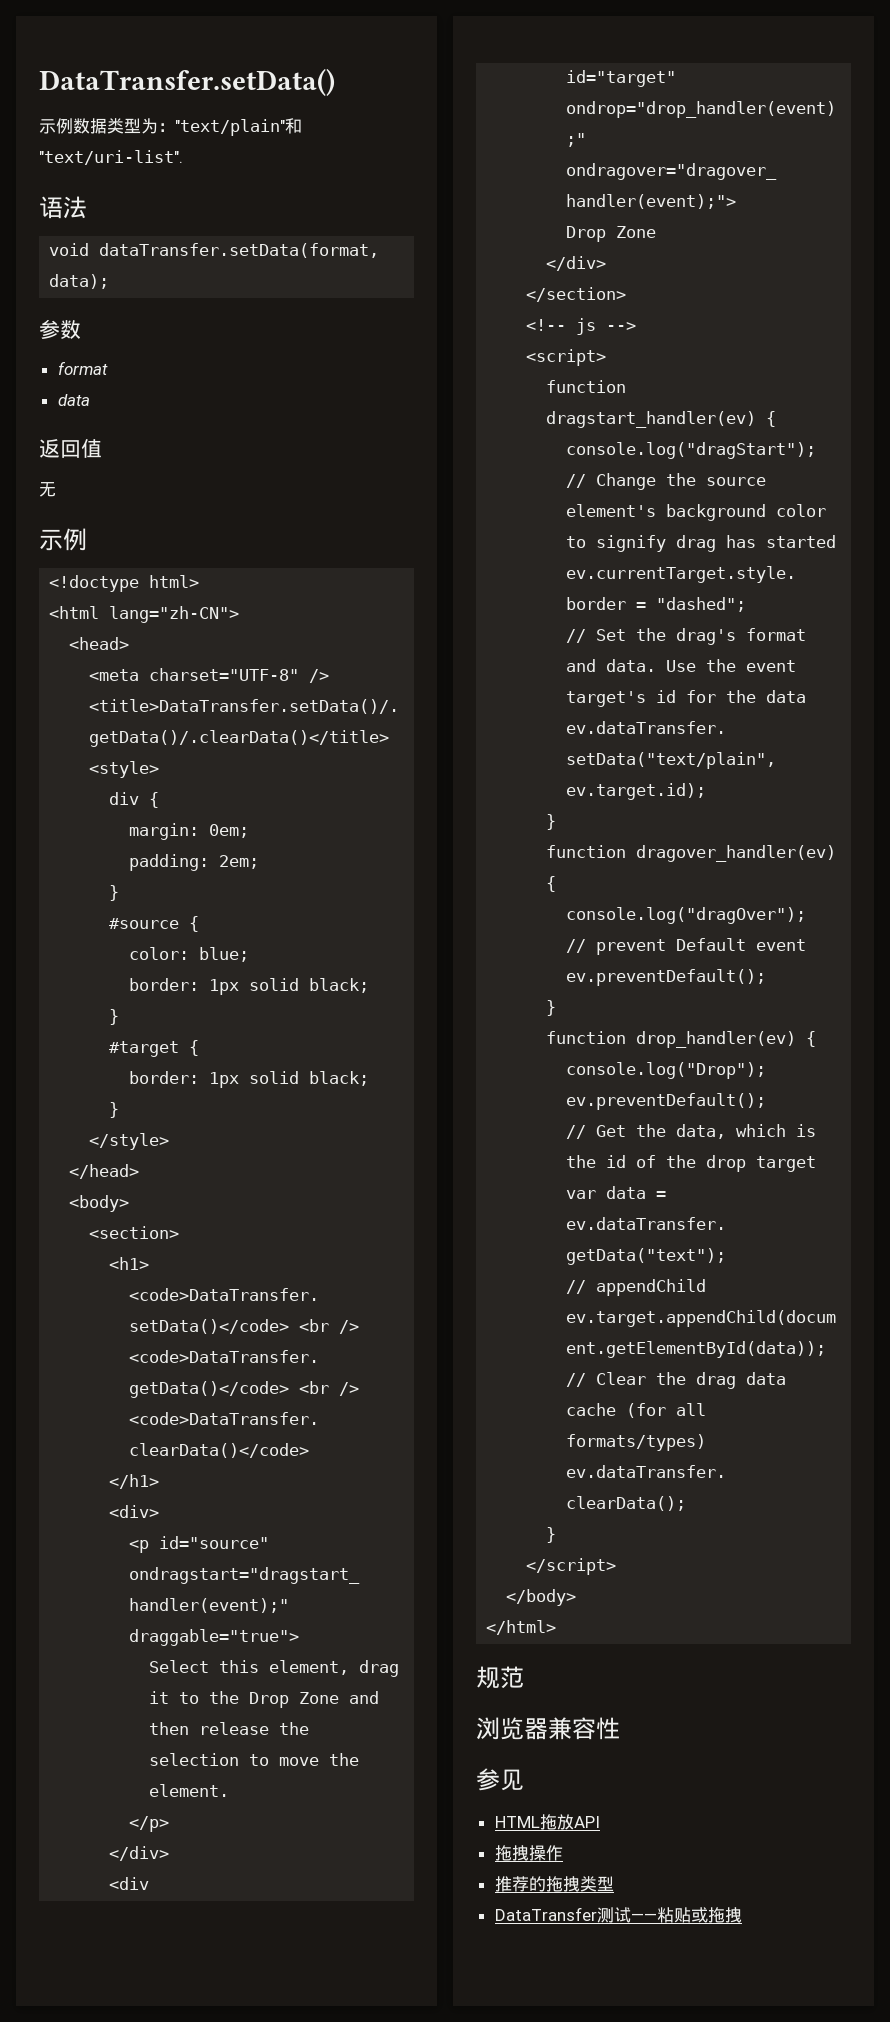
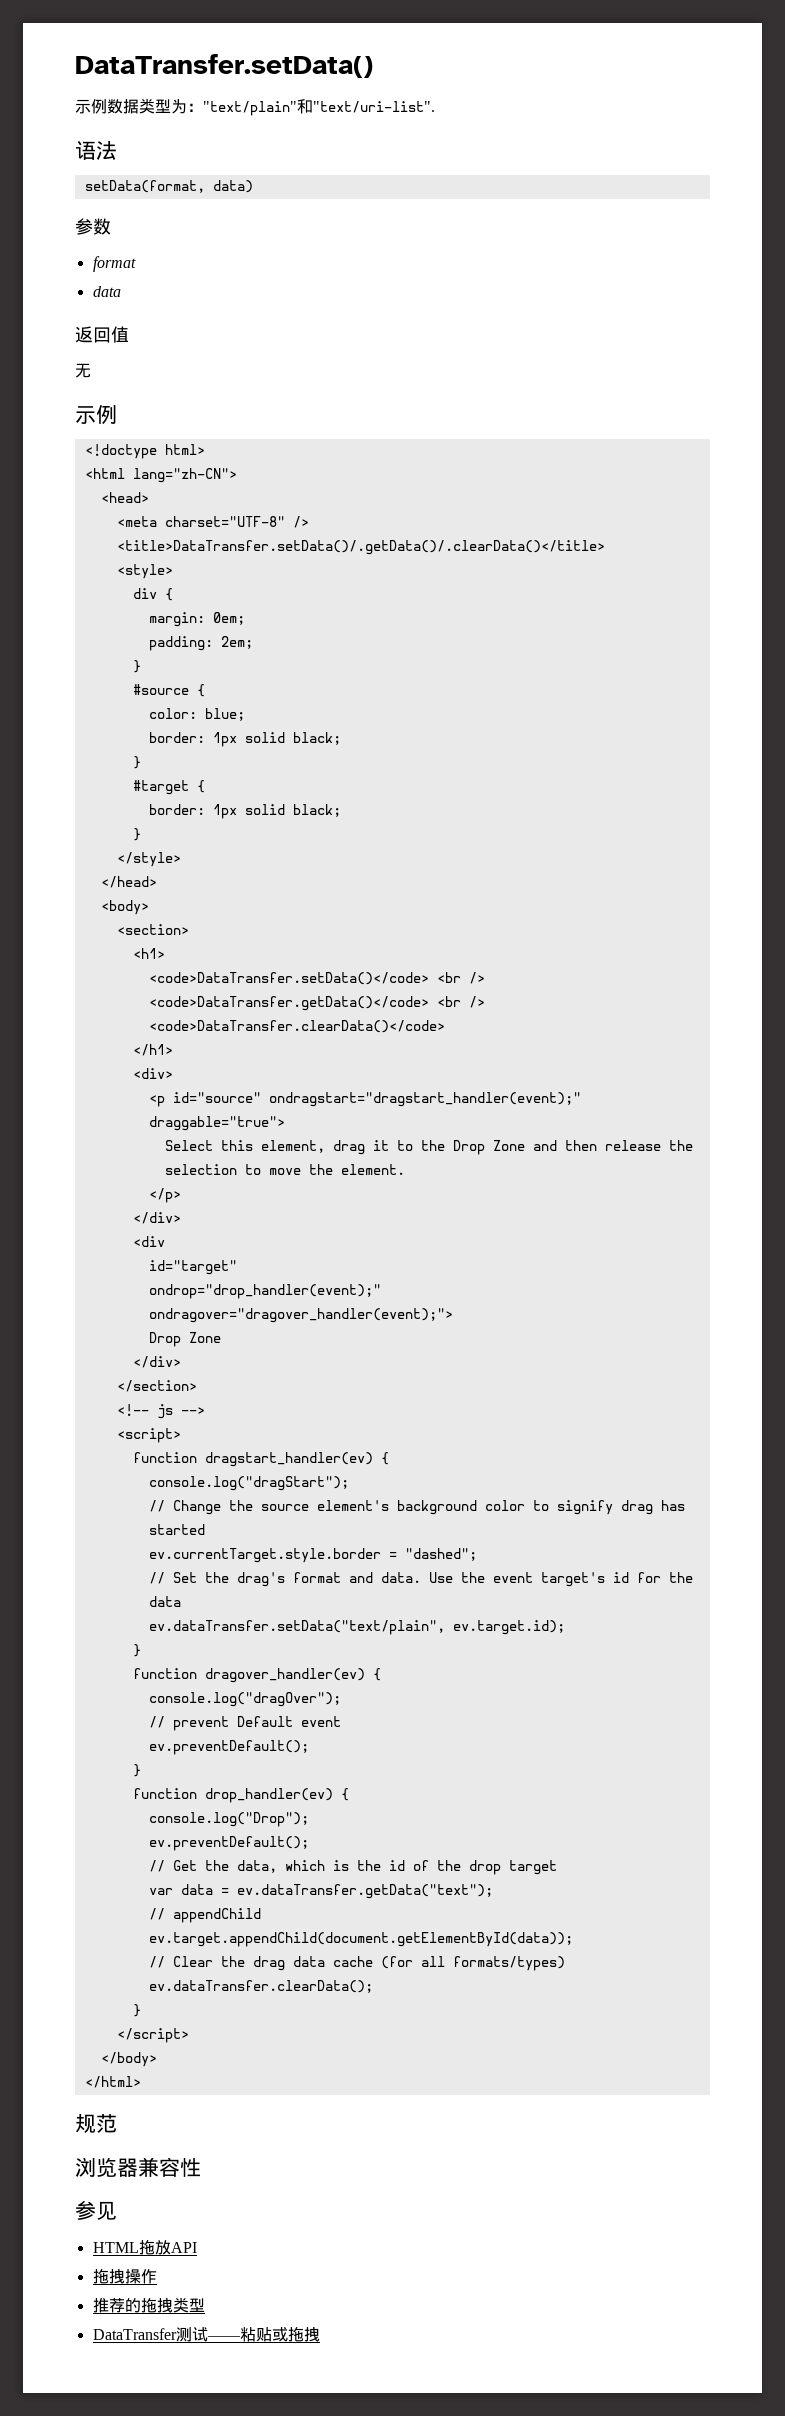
- void dataTransfer.setData(format, data);
+ setData(format, data)

